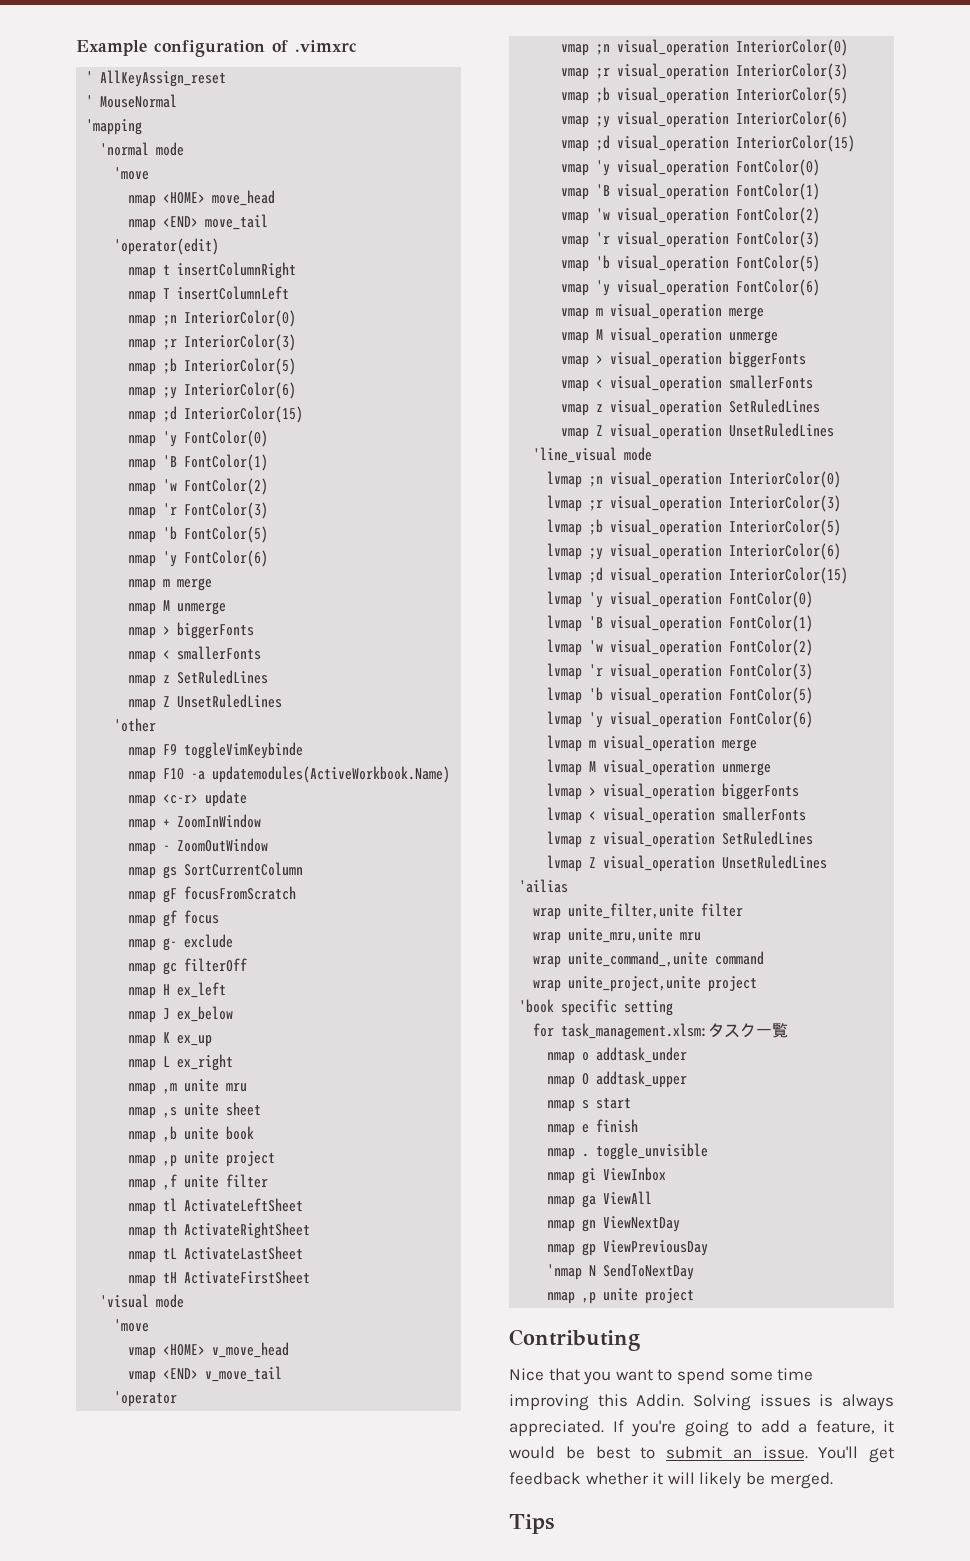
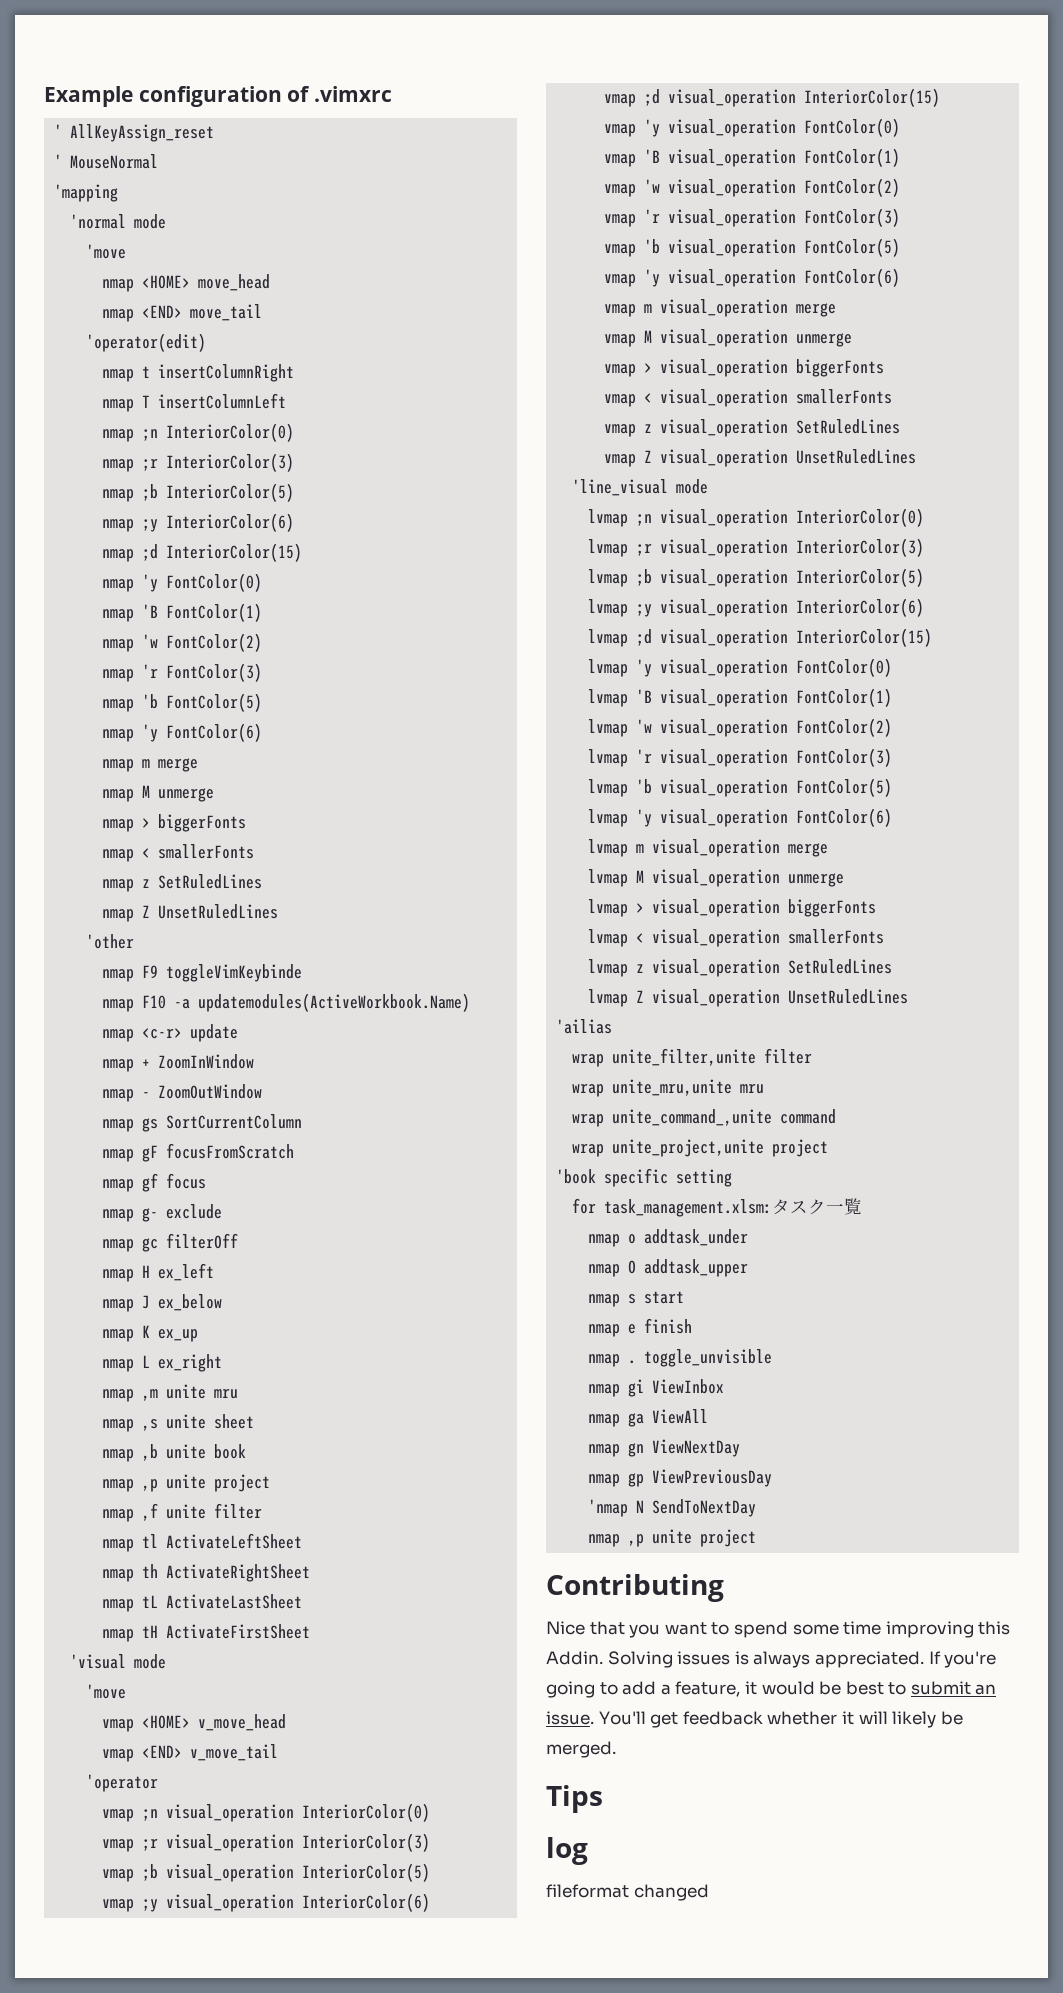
+ log
+ fileformat changed

